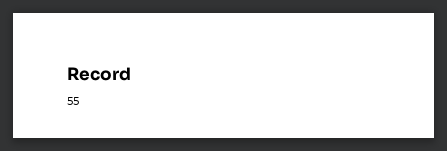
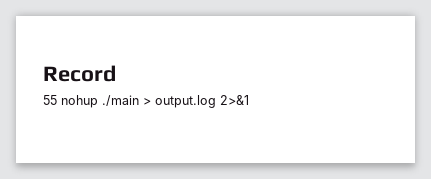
- 55
+ 55 nohup ./main > output.log 2>&1

